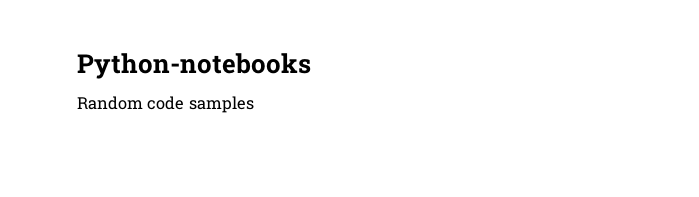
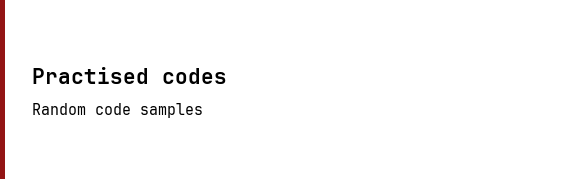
- Python-notebooks
+ Practised codes

